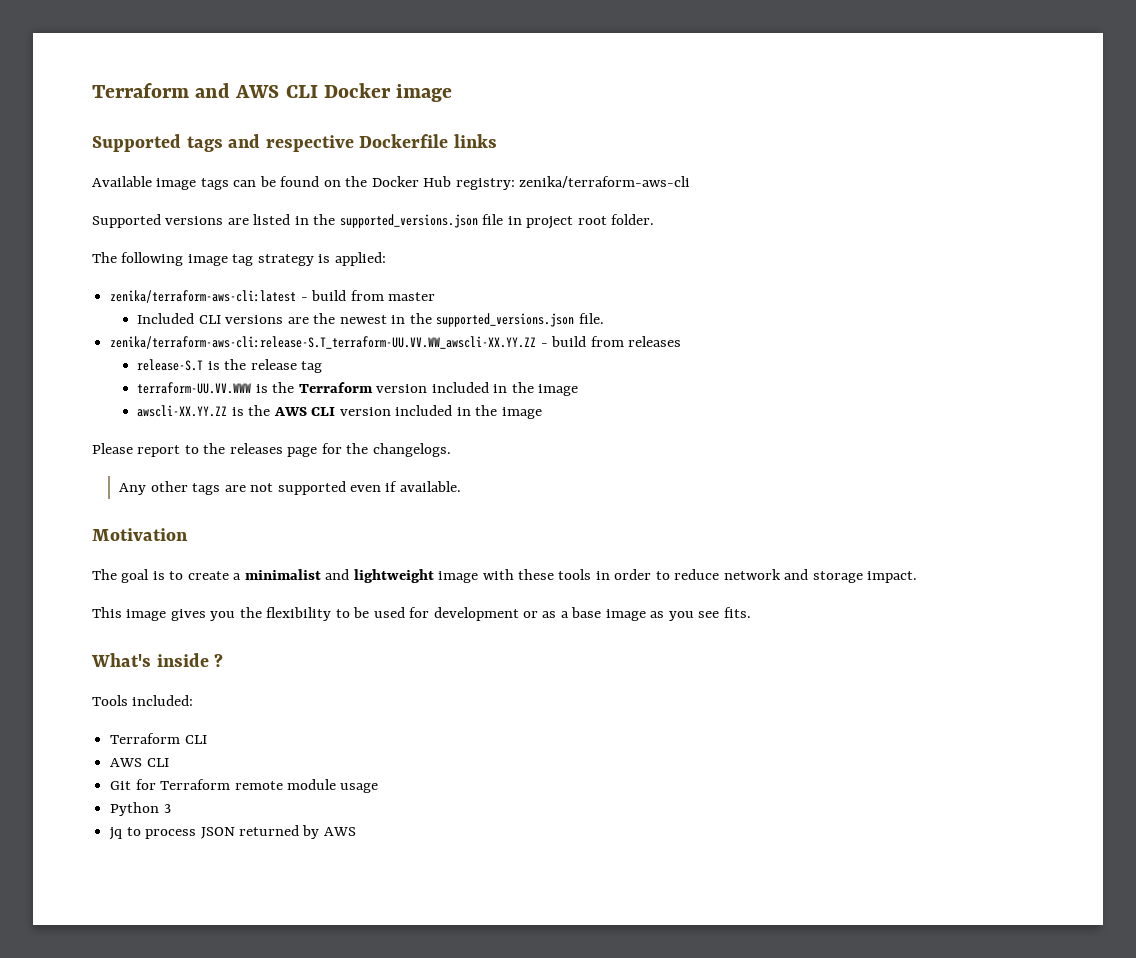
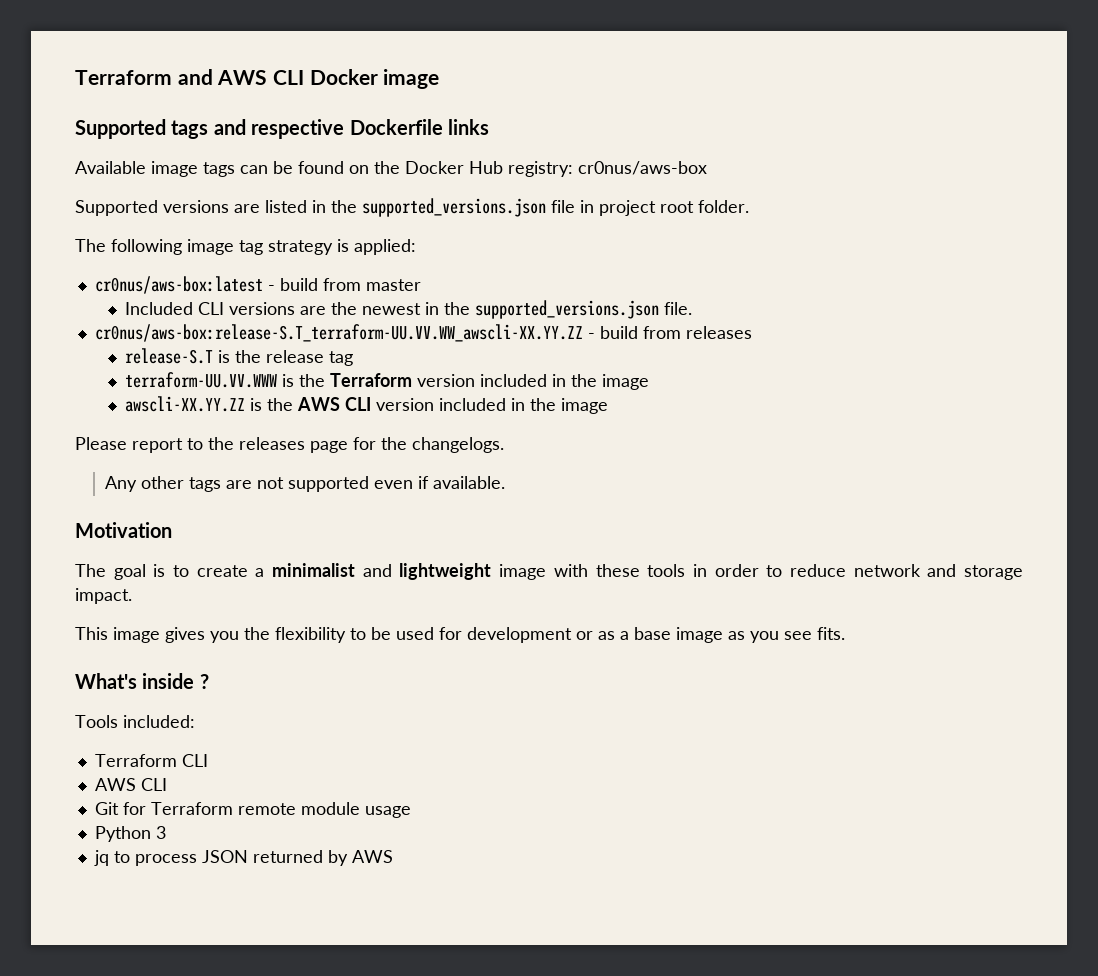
- Available image tags can be found on the Docker Hub registry: zenika/terraform-aws-cli
+ Available image tags can be found on the Docker Hub registry: cr0nus/aws-box
- zenika/terraform-aws-cli:latest - build from master
+ cr0nus/aws-box:latest - build from master
- zenika/terraform-aws-cli:release-S.T_terraform-UU.VV.WW_awscli-XX.YY.ZZ - build from releases
+ cr0nus/aws-box:release-S.T_terraform-UU.VV.WW_awscli-XX.YY.ZZ - build from releases

